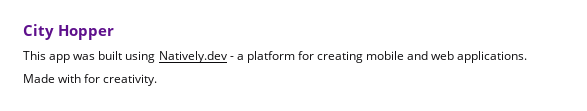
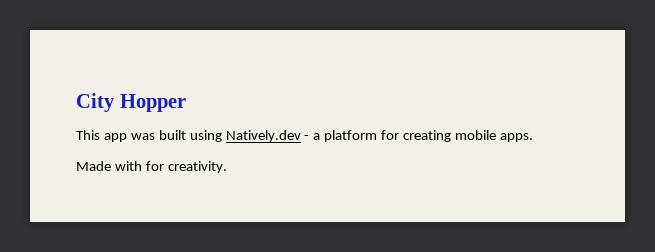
- This app was built using Natively.dev - a platform for creating mobile and web applications.
+ This app was built using Natively.dev - a platform for creating mobile apps.

